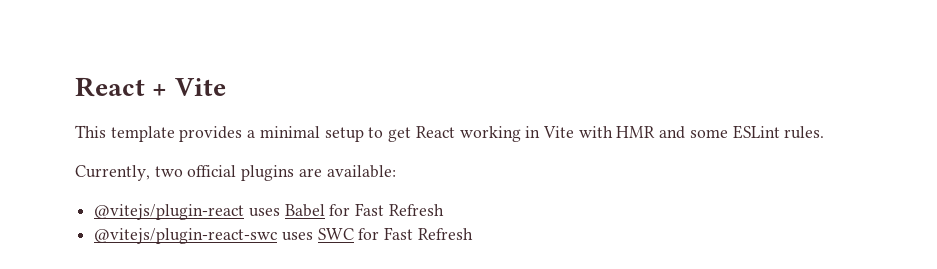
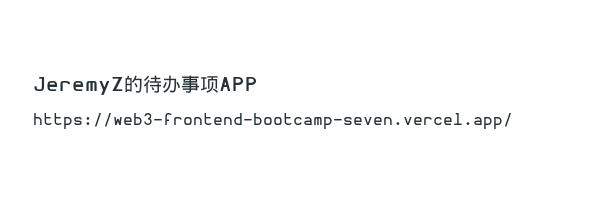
- React + Vite
- This template provides a minimal setup to get React working in Vite with HMR and some ESLint rules.
- Currently, two official plugins are available:
- @vitejs/plugin-react uses Babel for Fast Refresh
- @vitejs/plugin-react-swc uses SWC for Fast Refresh
+ JeremyZ的待办事项APP
+ https://web3-frontend-bootcamp-seven.vercel.app/

